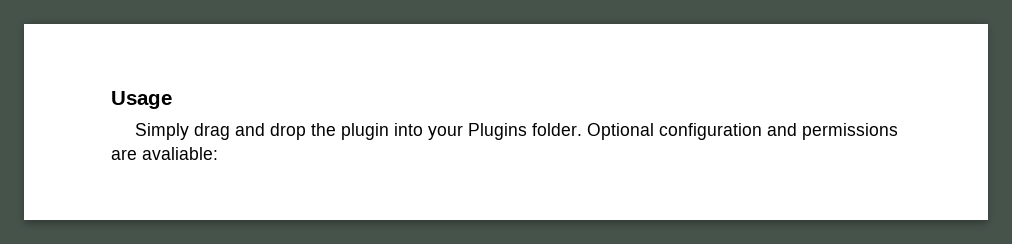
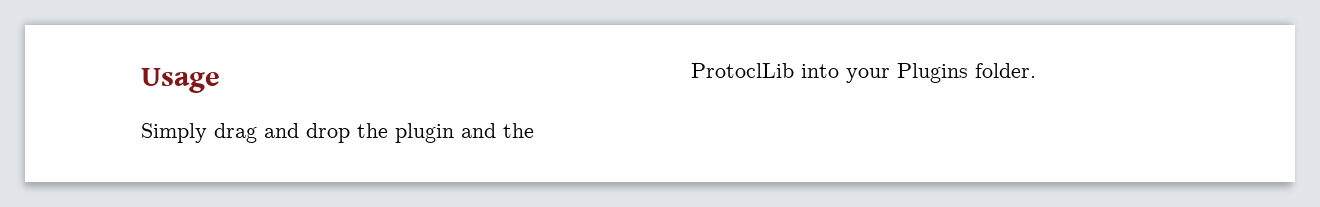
- Simply drag and drop the plugin into your Plugins folder. Optional configuration and permissions are avaliable:
+ Simply drag and drop the plugin and the ProtoclLib into your Plugins folder.

